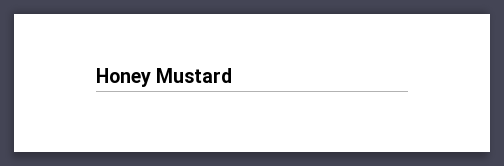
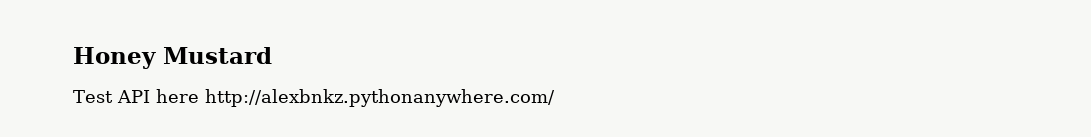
+ Test API here http://alexbnkz.pythonanywhere.com/

